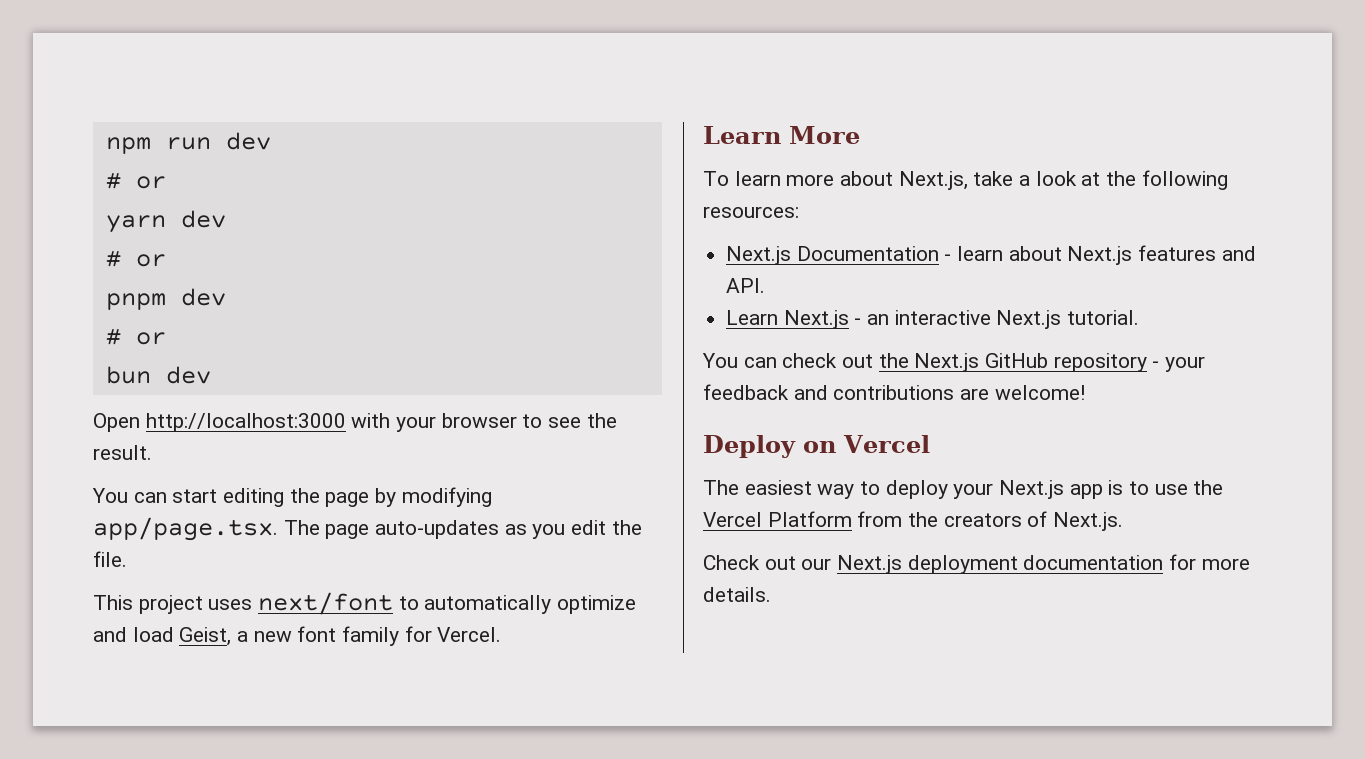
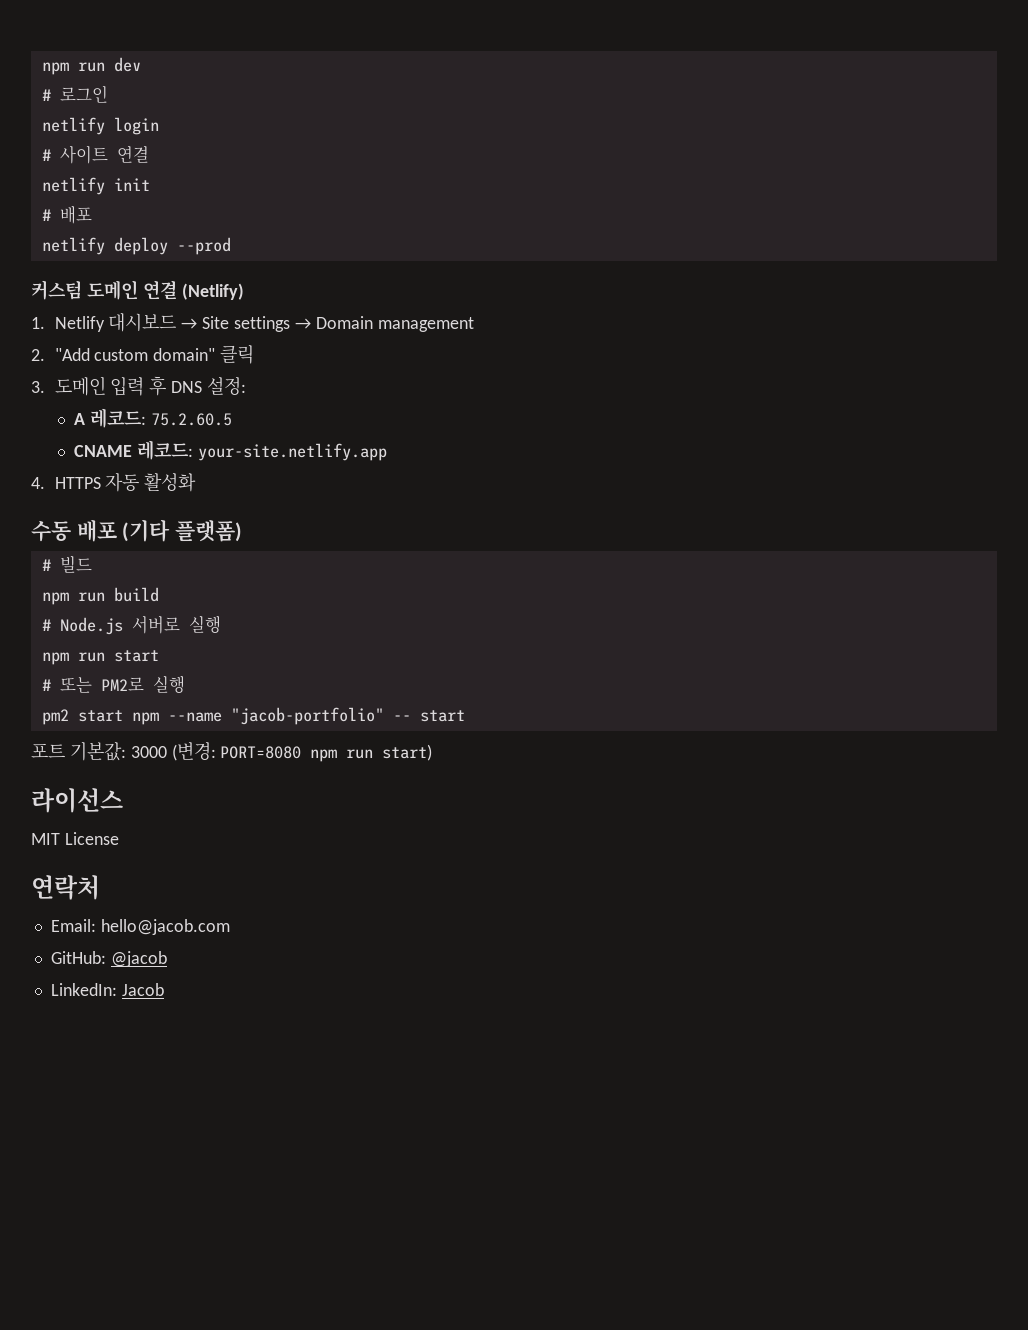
  npm run dev
- # or
- yarn dev
- # or
- pnpm dev
- # or
- bun dev
- Open http://localhost:3000 with your browser to see the result.
- You can start editing the page by modifying app/page.tsx. The page auto-updates as you edit the file.
- This project uses next/font to automatically optimize and load Geist, a new font family for Vercel.
- Learn More
- To learn more about Next.js, take a look at the following resources:
- Next.js Documentation - learn about Next.js features and API.
- Learn Next.js - an interactive Next.js tutorial.
- You can check out the Next.js GitHub repository - your feedback and contributions are welcome!
- Deploy on Vercel
- The easiest way to deploy your Next.js app is to use the Vercel Platform from the creators of Next.js.
- Check out our Next.js deployment documentation for more details.
+ # 로그인
+ netlify login
+ # 사이트 연결
+ netlify init
+ # 배포
+ netlify deploy --prod
+ 커스텀 도메인 연결 (Netlify)
+ 1. Netlify 대시보드 → Site settings → Domain management
+ 2. "Add custom domain" 클릭
+ 3. 도메인 입력 후 DNS 설정:
+ A 레코드: 75.2.60.5
+ CNAME 레코드: your-site.netlify.app
+ 4. HTTPS 자동 활성화
+ 수동 배포 (기타 플랫폼)
+ # 빌드
+ npm run build
+ # Node.js 서버로 실행
+ npm run start
+ # 또는 PM2로 실행
+ pm2 start npm --name "jacob-portfolio" -- start
+ 포트 기본값: 3000 (변경: PORT=8080 npm run start)
+ 라이선스
+ MIT License
+ 연락처
+ Email: hello@jacob.com
+ GitHub: @jacob
+ LinkedIn: Jacob

